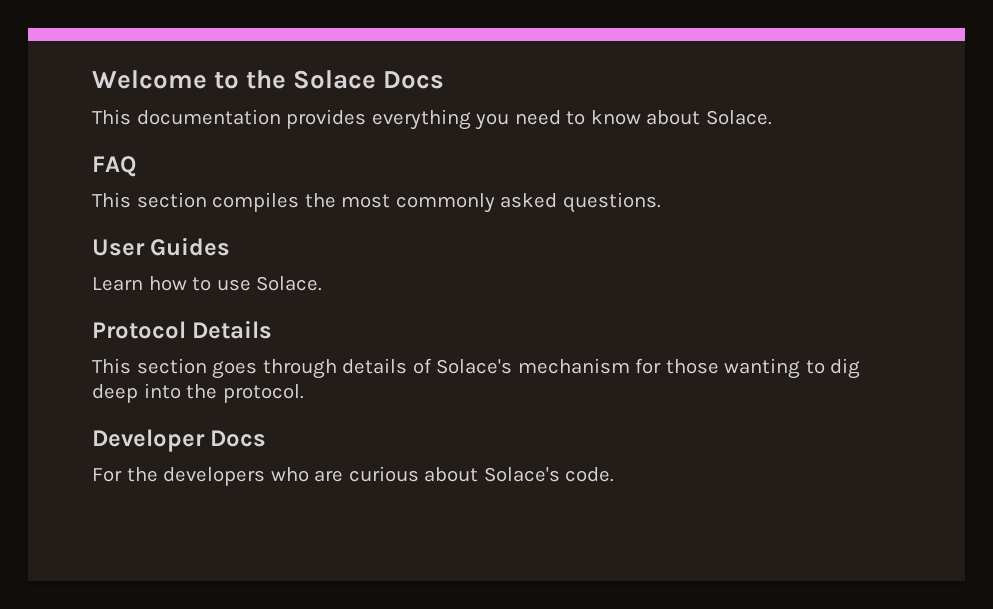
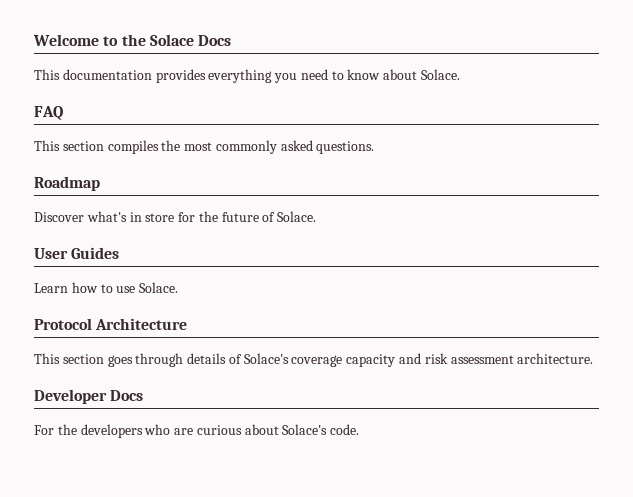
+ Roadmap
+ Discover what's in store for the future of Solace.
- Protocol Details
+ Protocol Architecture
- This section goes through details of Solace's mechanism for those wanting to dig deep into the protocol.
+ This section goes through details of Solace's coverage capacity and risk assessment architecture.

